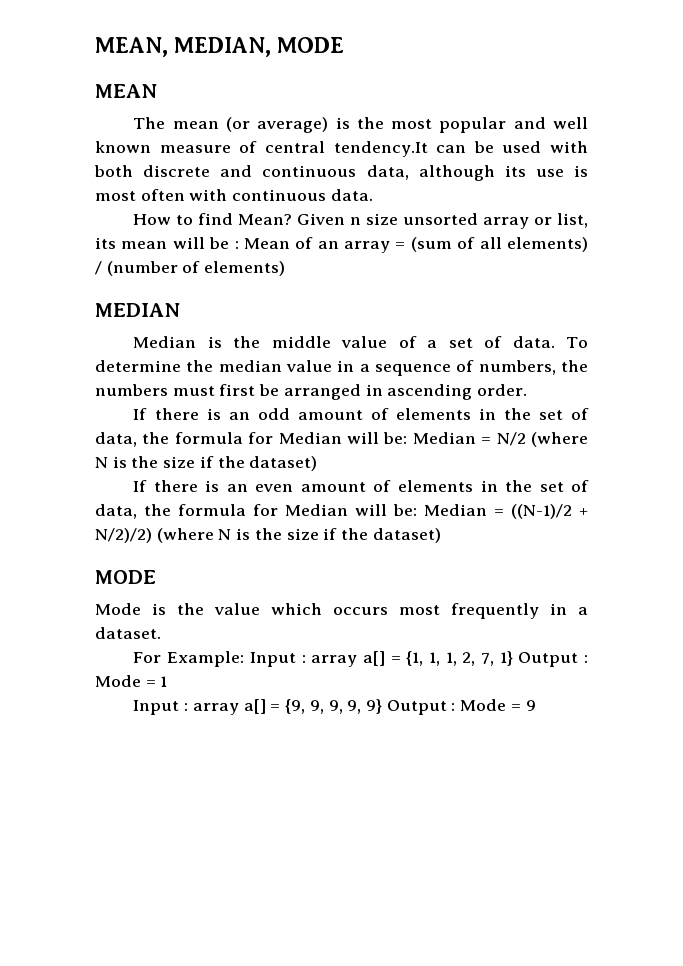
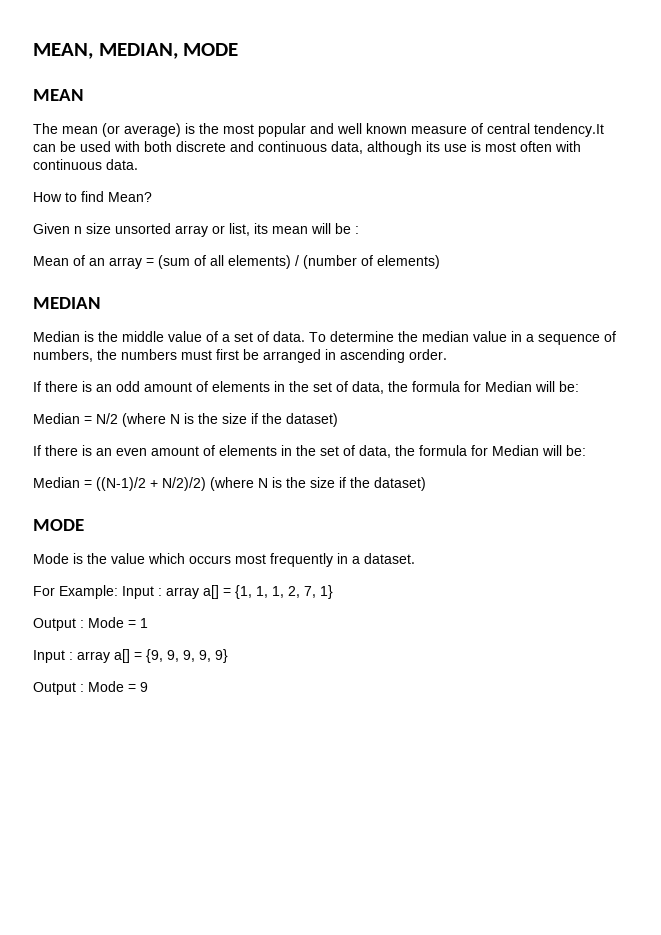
- How to find Mean? Given n size unsorted array or list, its mean will be : Mean of an array = (sum of all elements) / (number of elements)
+ How to find Mean?
+ Given n size unsorted array or list, its mean will be :
+ Mean of an array = (sum of all elements) / (number of elements)
- If there is an odd amount of elements in the set of data, the formula for Median will be: Median = N/2 (where N is the size if the dataset)
+ If there is an odd amount of elements in the set of data, the formula for Median will be:
+ Median = N/2 (where N is the size if the dataset)
- If there is an even amount of elements in the set of data, the formula for Median will be: Median = ((N-1)/2 + N/2)/2) (where N is the size if the dataset)
+ If there is an even amount of elements in the set of data, the formula for Median will be:
+ Median = ((N-1)/2 + N/2)/2) (where N is the size if the dataset)
- For Example: Input : array a[] = {1, 1, 1, 2, 7, 1} Output : Mode = 1
+ For Example: Input : array a[] = {1, 1, 1, 2, 7, 1}
+ Output : Mode = 1
- Input : array a[] = {9, 9, 9, 9, 9} Output : Mode = 9
+ Input : array a[] = {9, 9, 9, 9, 9}
+ Output : Mode = 9

